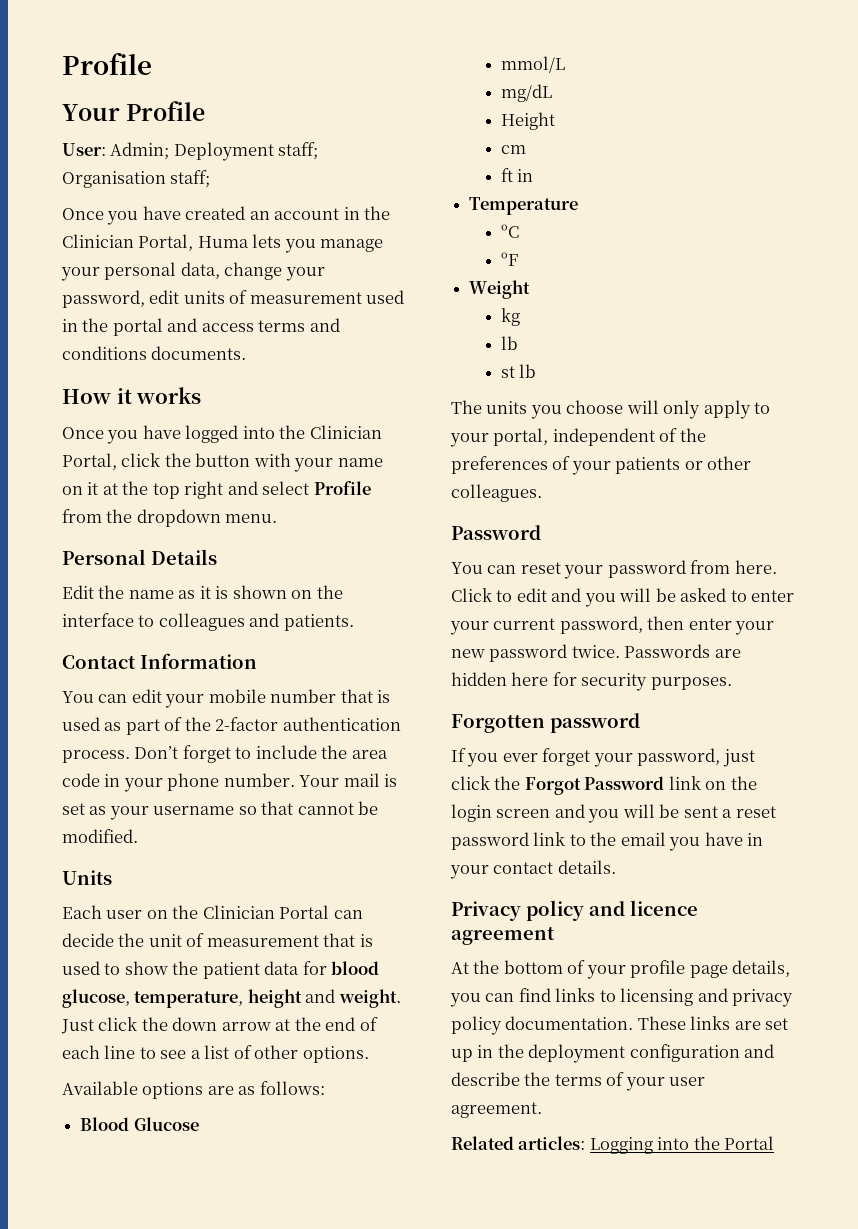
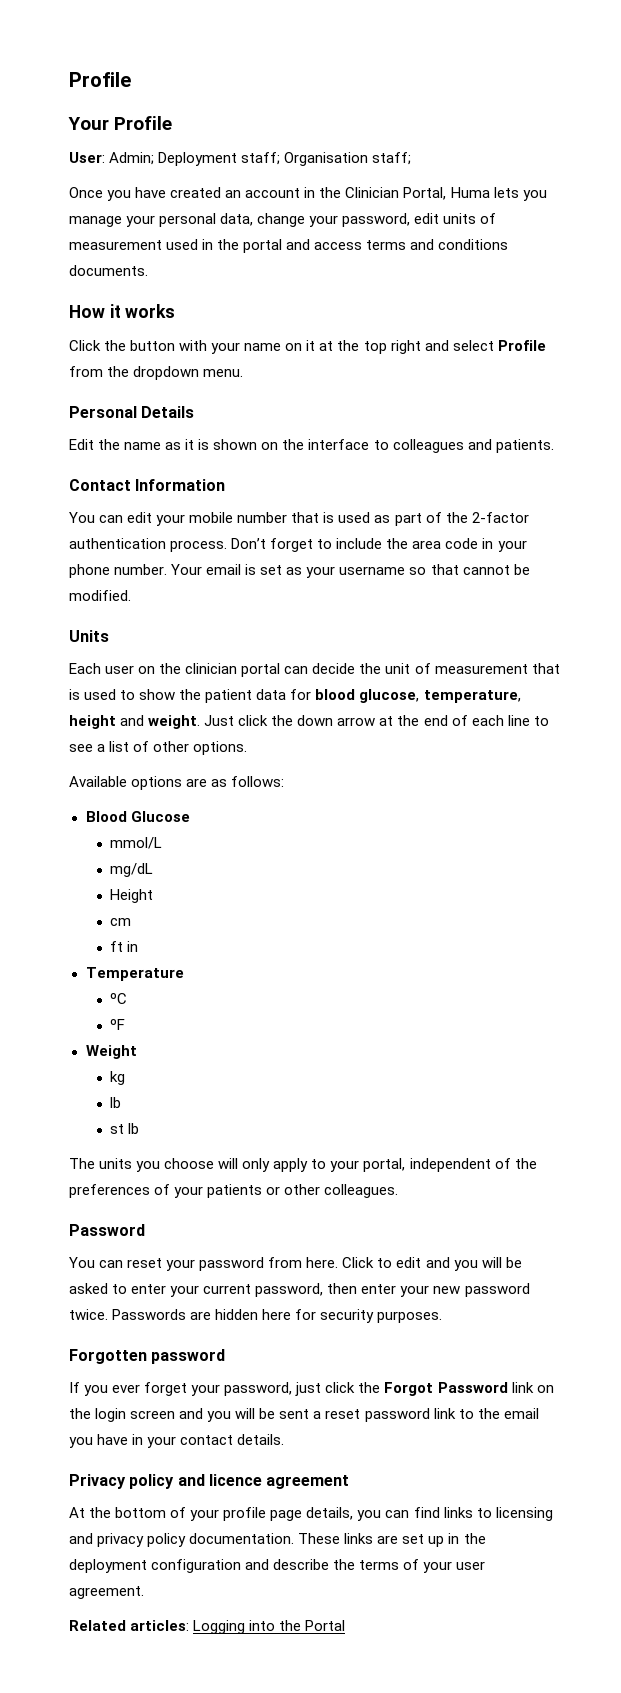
- Once you have logged into the Clinician Portal, click the button with your name on it at the top right and select Profile from the dropdown menu.
+ Click the button with your name on it at the top right and select Profile from the dropdown menu.
- Your mail is set as your username so that cannot be modified.
+ Your email is set as your username so that cannot be modified.
- Each user on the Clinician Portal can decide the unit of measurement that is used to show the patient data for blood glucose, temperature, height and weight.
+ Each user on the clinician portal can decide the unit of measurement that is used to show the patient data for blood glucose, temperature, height and weight.

